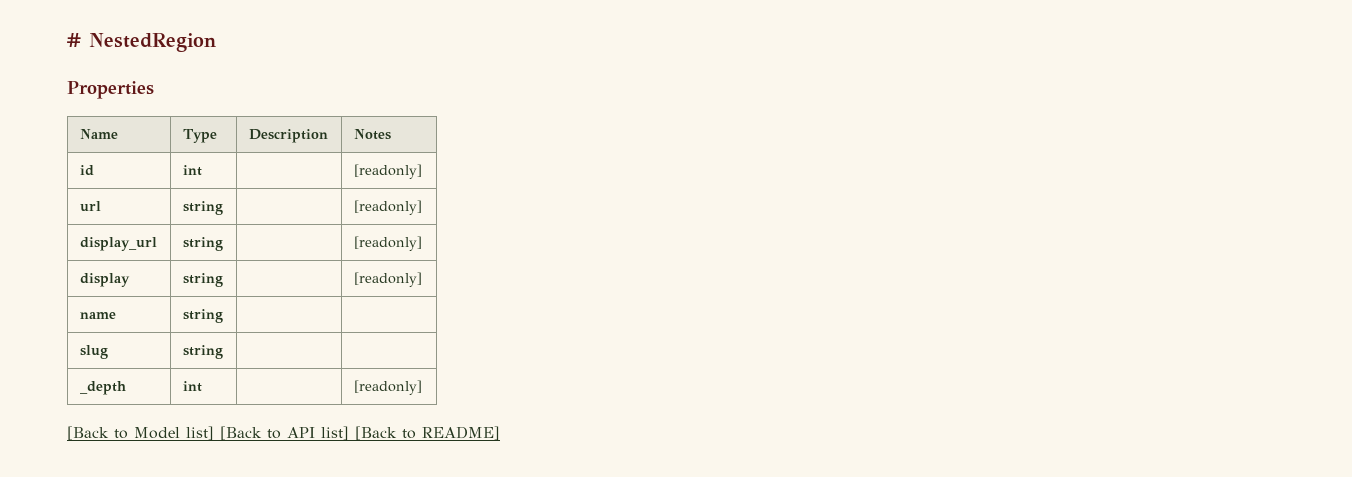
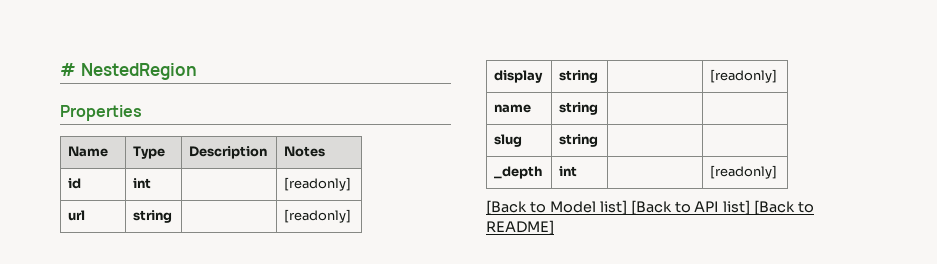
- display_url | string | | [readonly]

